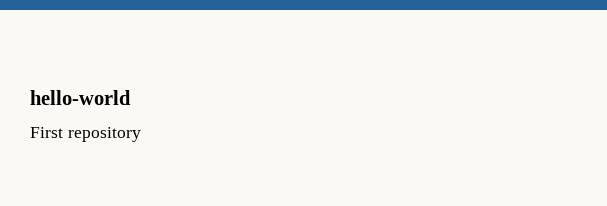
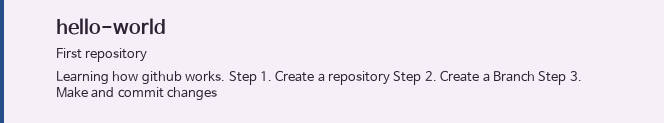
+ Learning how github works. Step 1. Create a repository Step 2. Create a Branch Step 3. Make and commit changes

